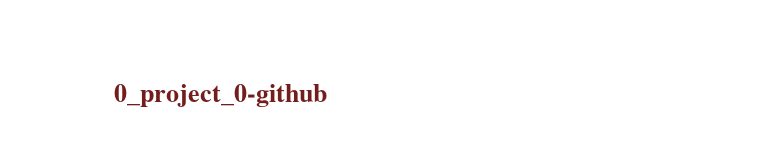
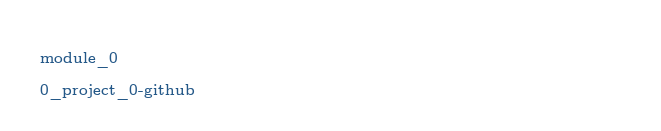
+ module_0

